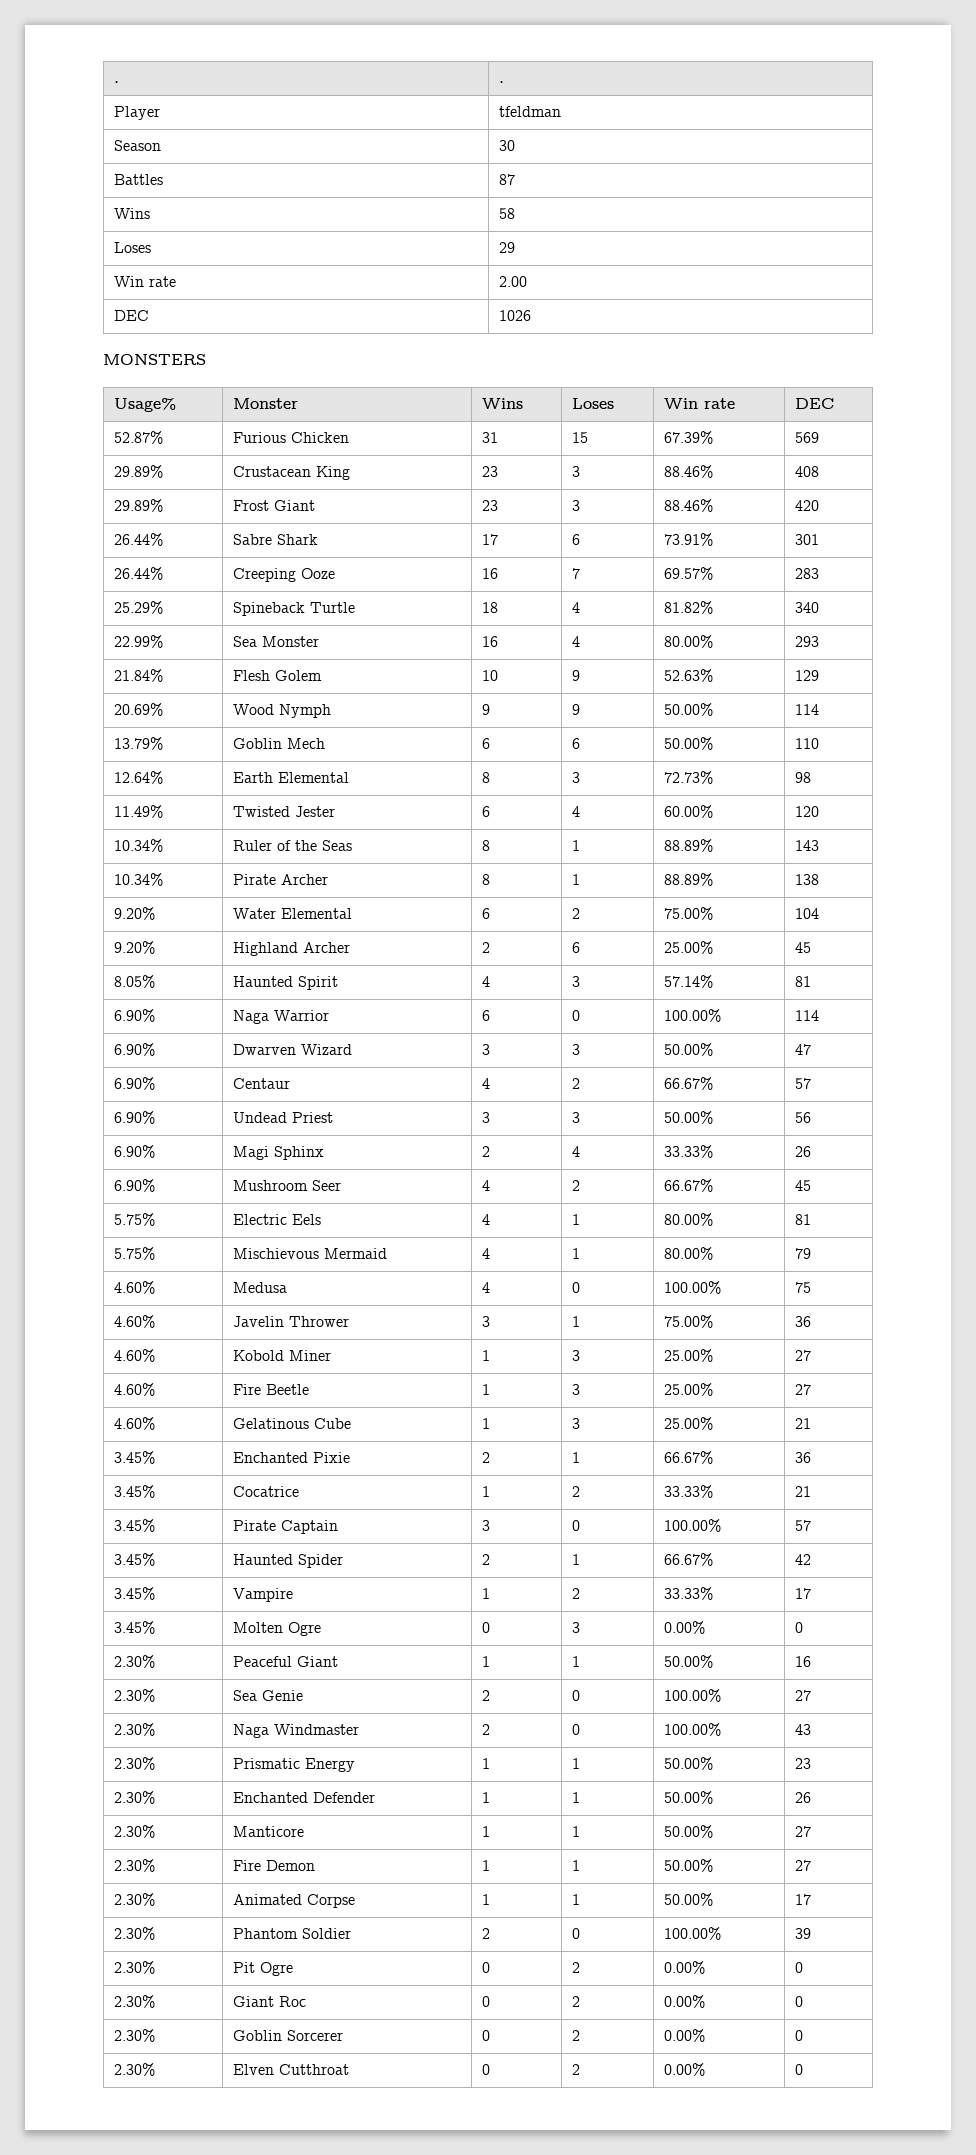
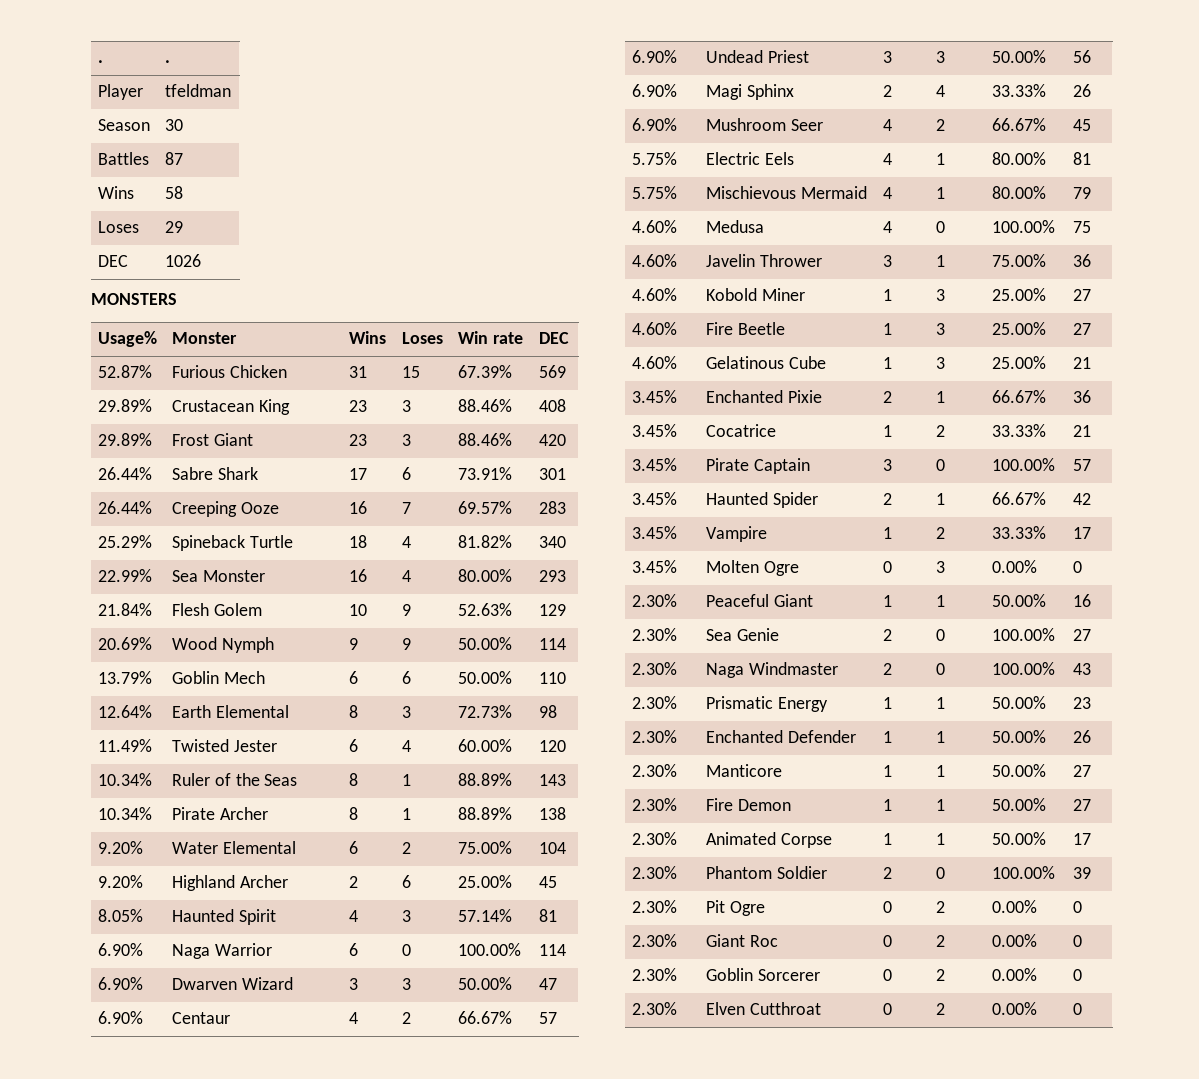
- Win rate | 2.00

